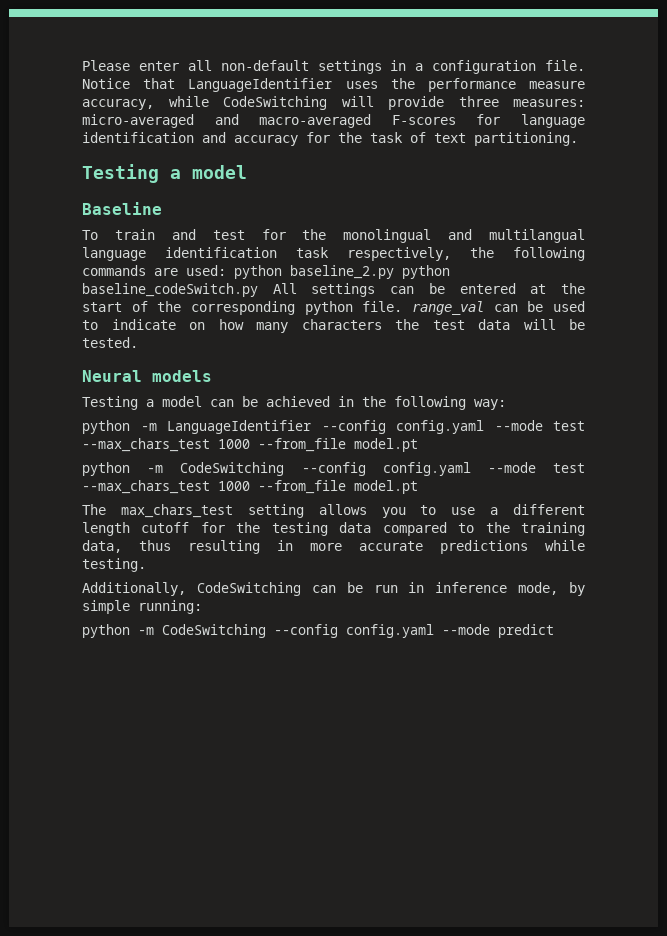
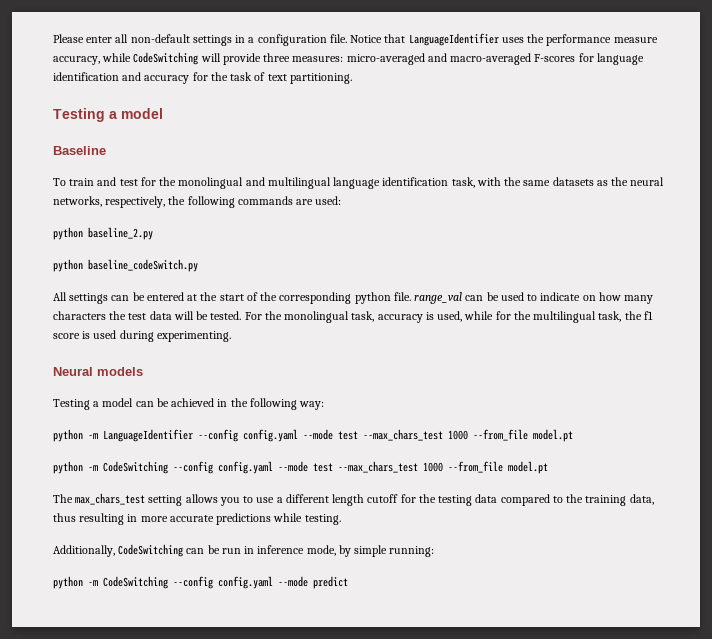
- To train and test for the monolingual and multilangual language identification task respectively, the following commands are used: python baseline_2.py python baseline_codeSwitch.py All settings can be entered at the start of the corresponding python file. range_val can be used to indicate on how many characters the test data will be tested.
+ To train and test for the monolingual and multilingual language identification task, with the same datasets as the neural networks, respectively, the following commands are used:
+ python baseline_2.py
+ python baseline_codeSwitch.py
+ All settings can be entered at the start of the corresponding python file. range_val can be used to indicate on how many characters the test data will be tested. For the monolingual task, accuracy is used, while for the multilingual task, the f1 score is used during experimenting.

